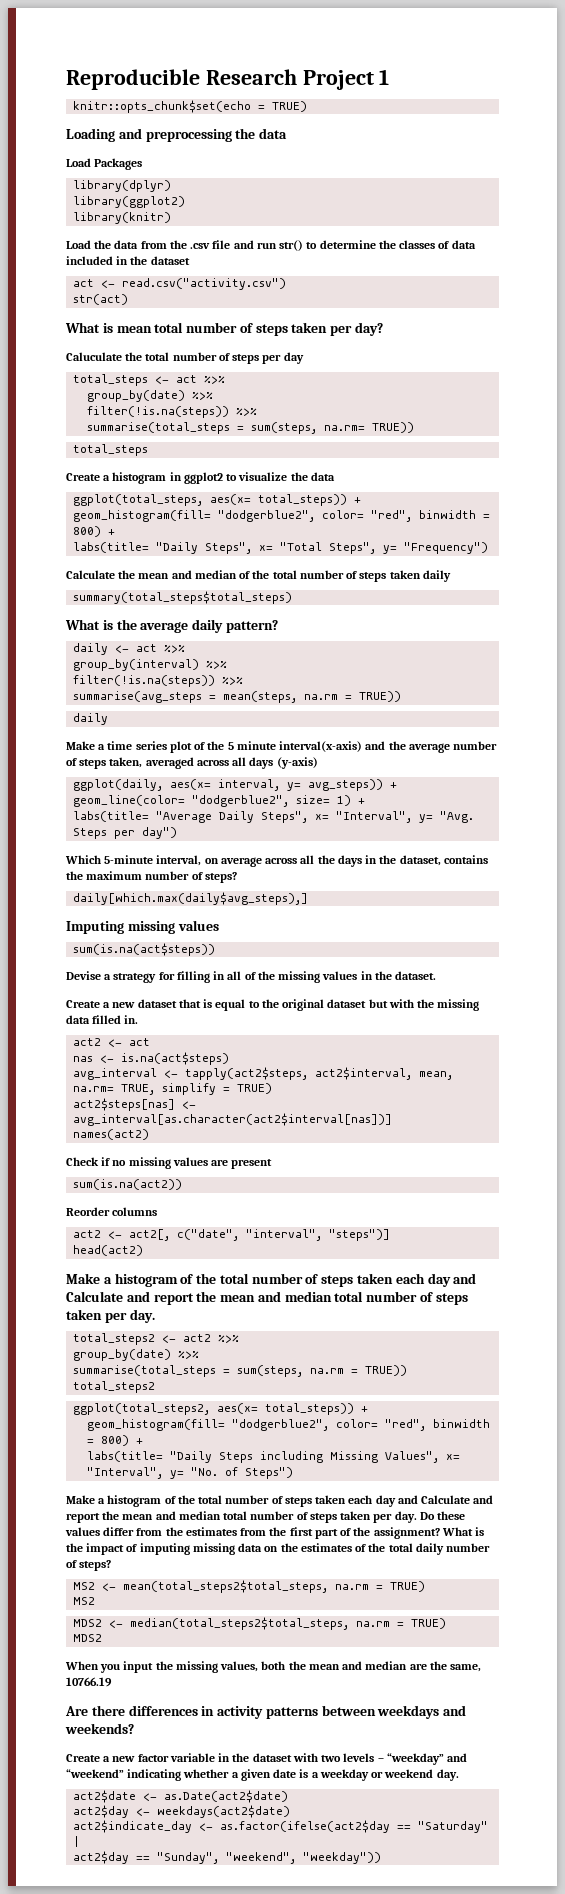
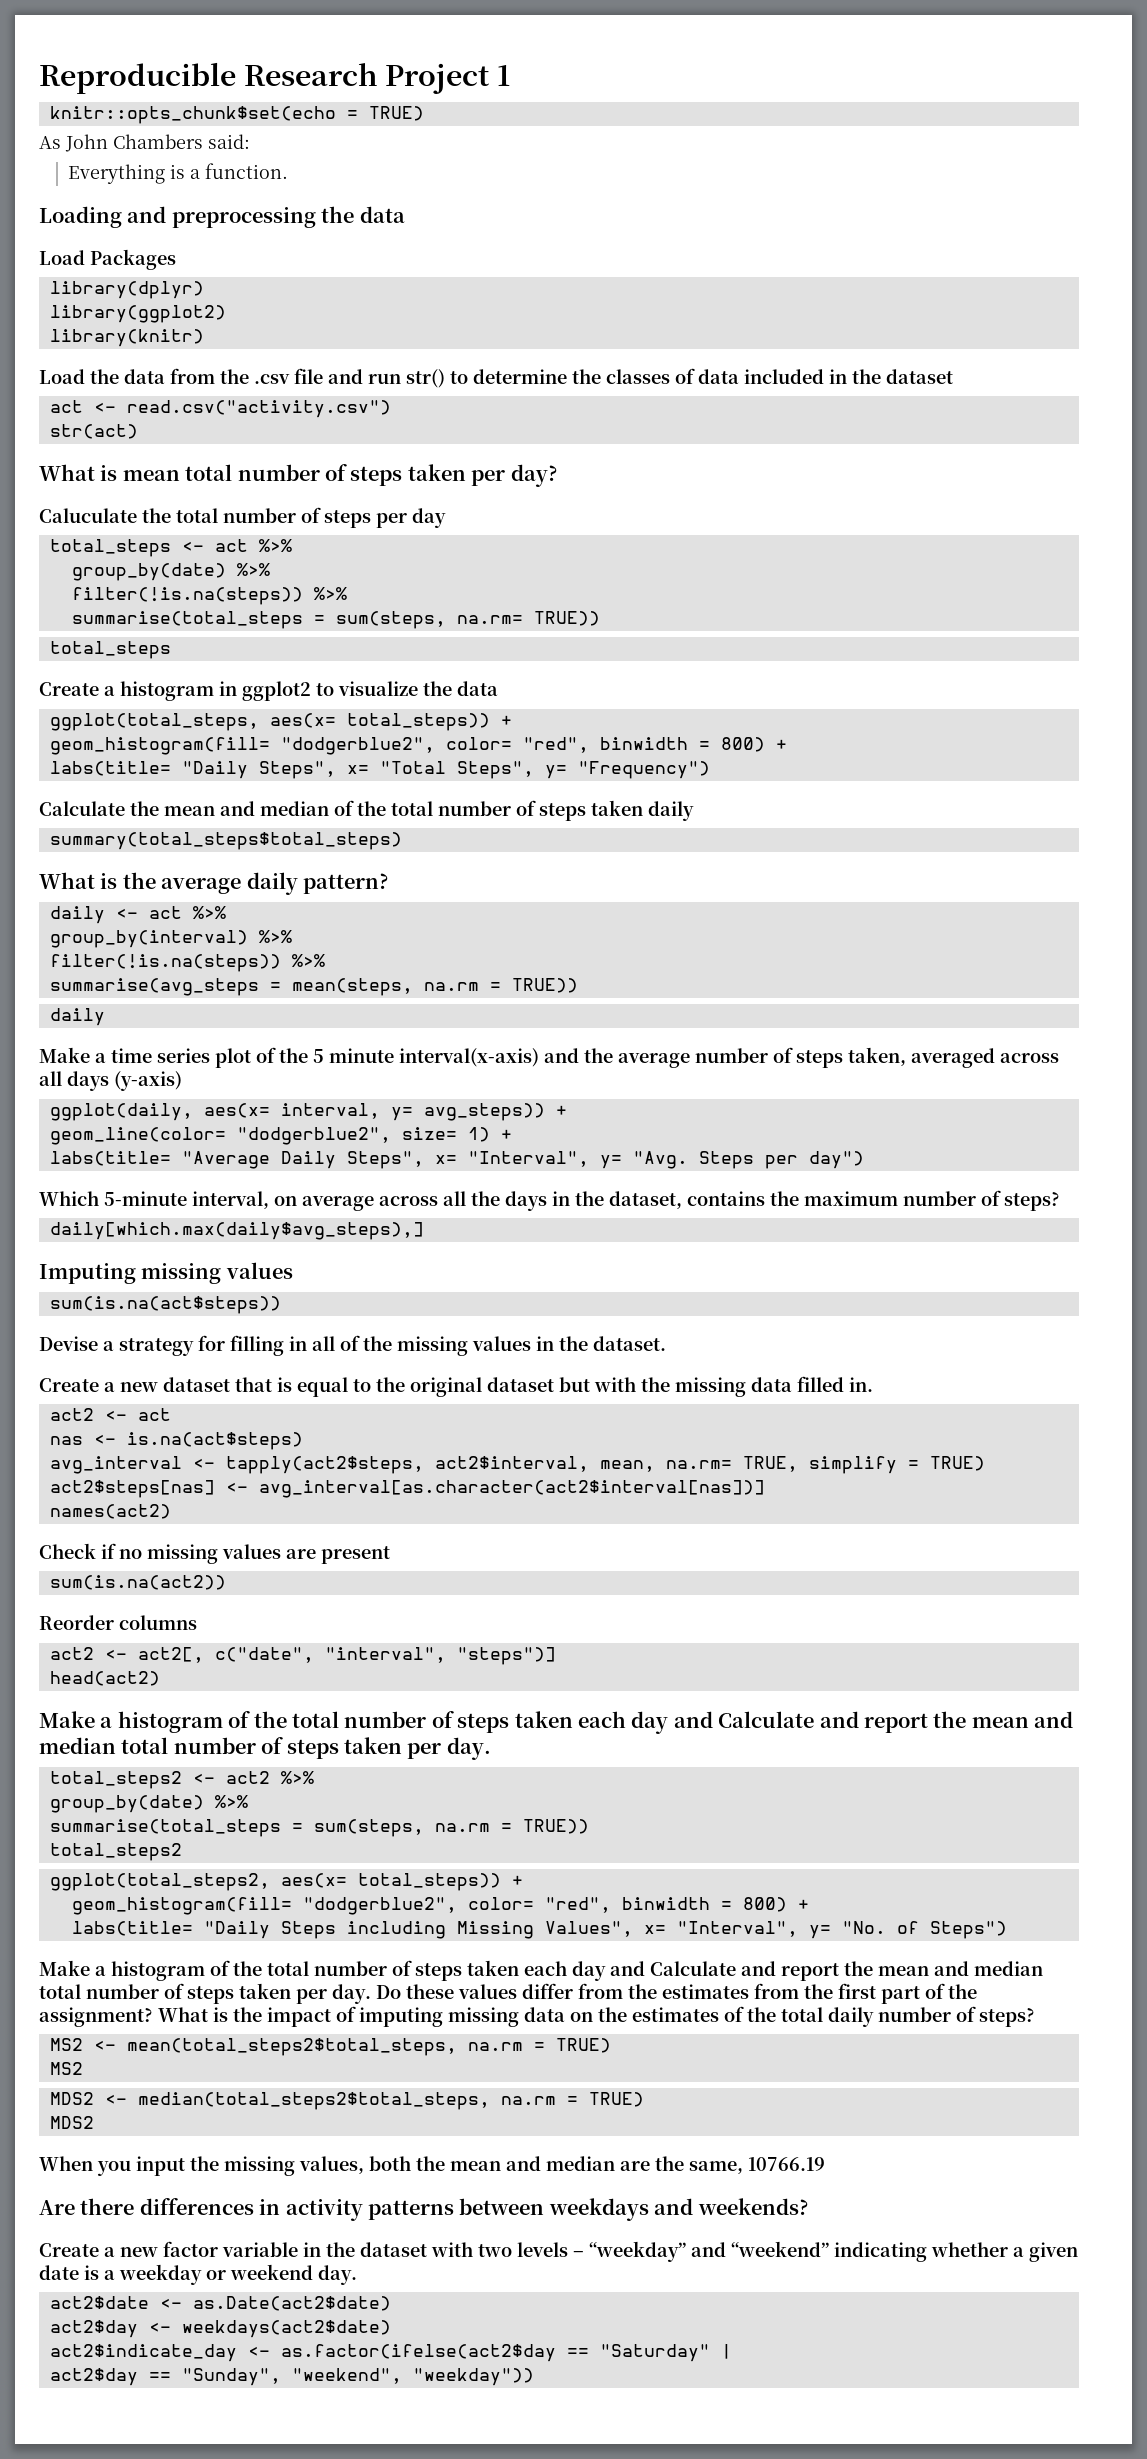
+ As John Chambers said:
+ Everything is a function.

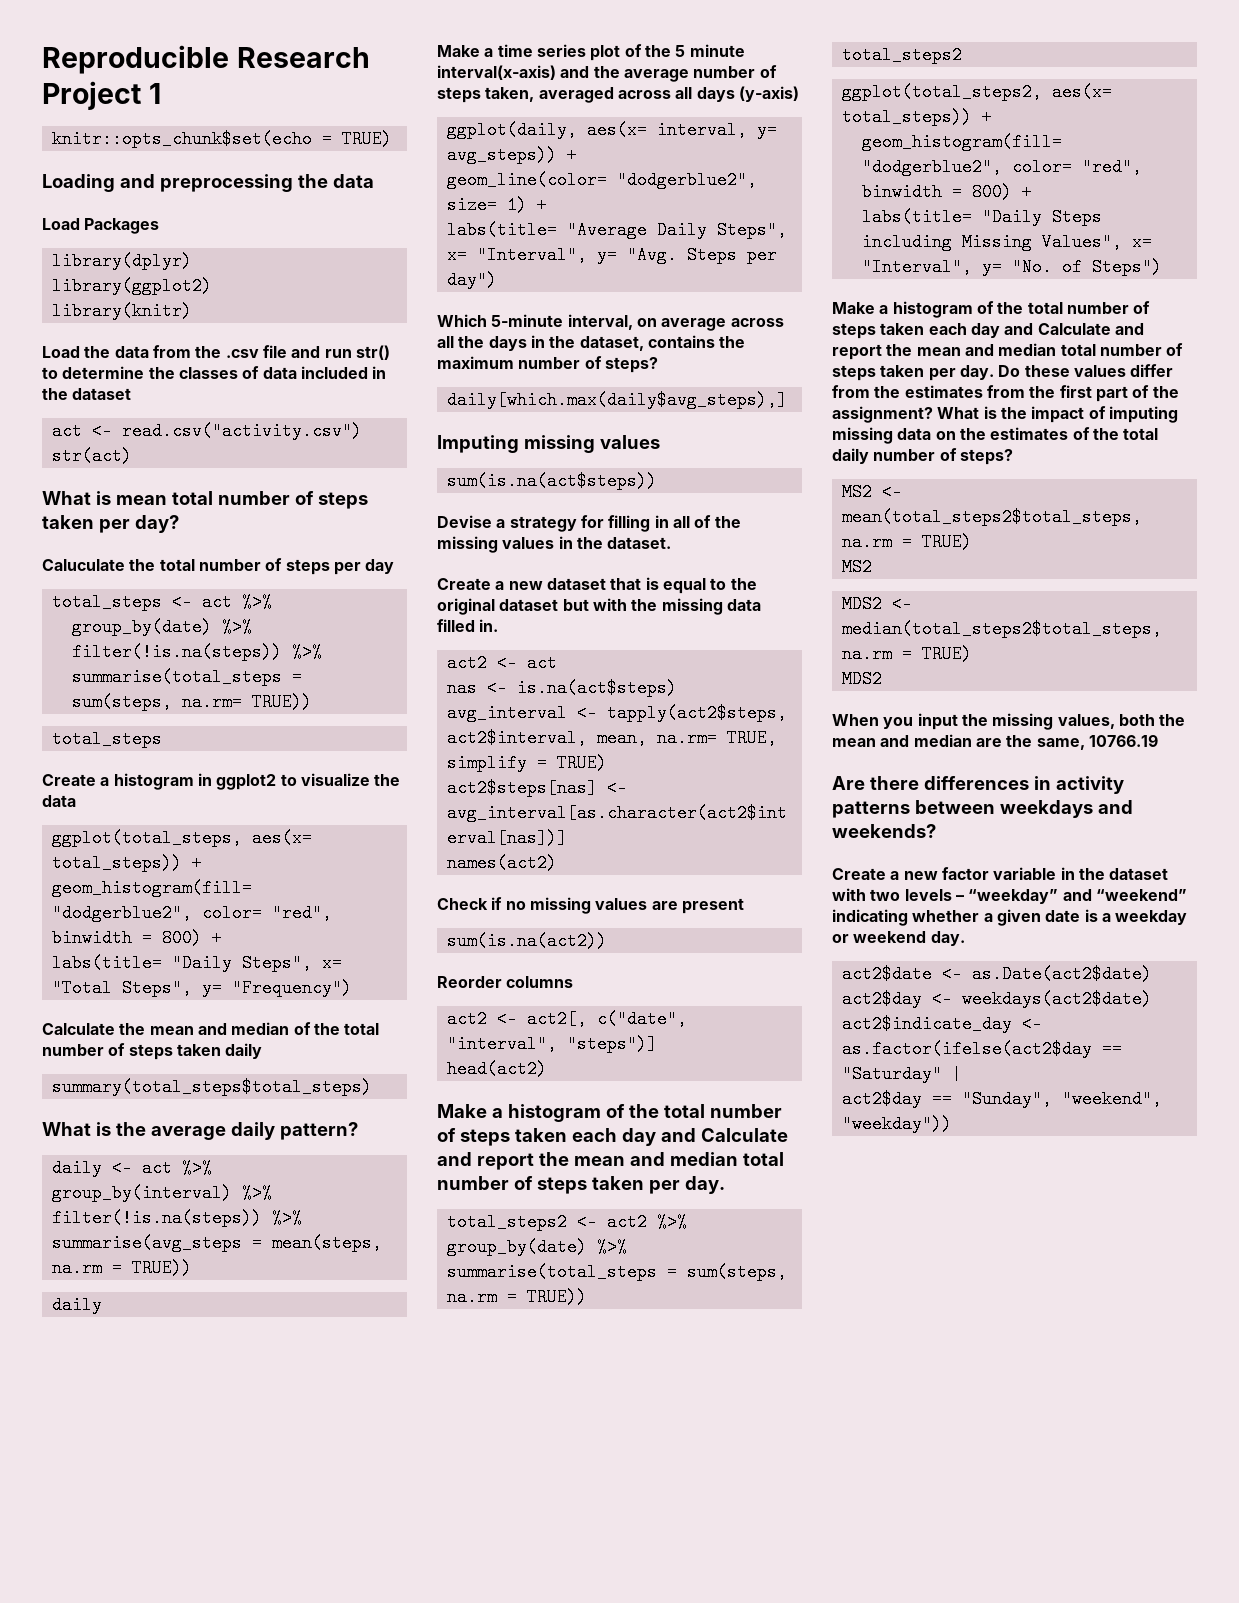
- As John Chambers said:
- Everything is a function.

